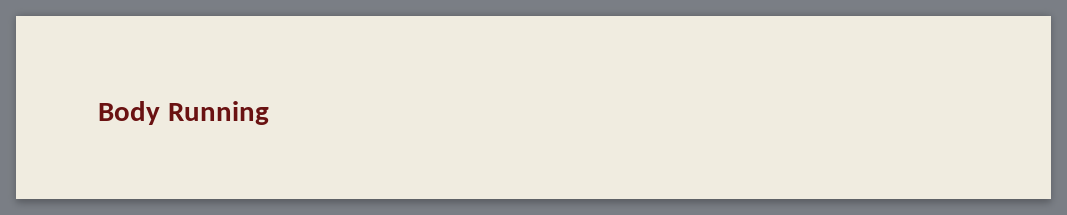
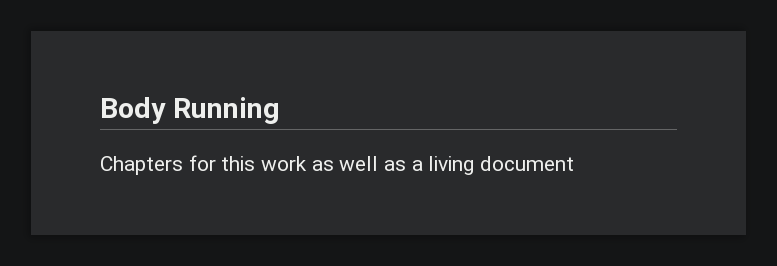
+ Chapters for this work as well as a living document

